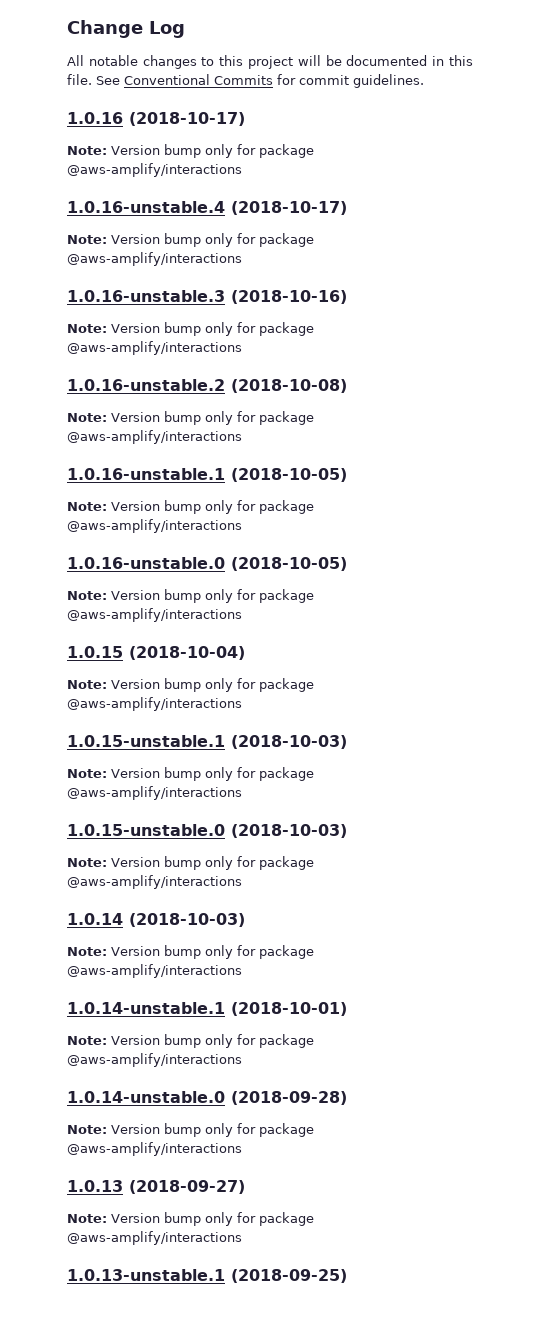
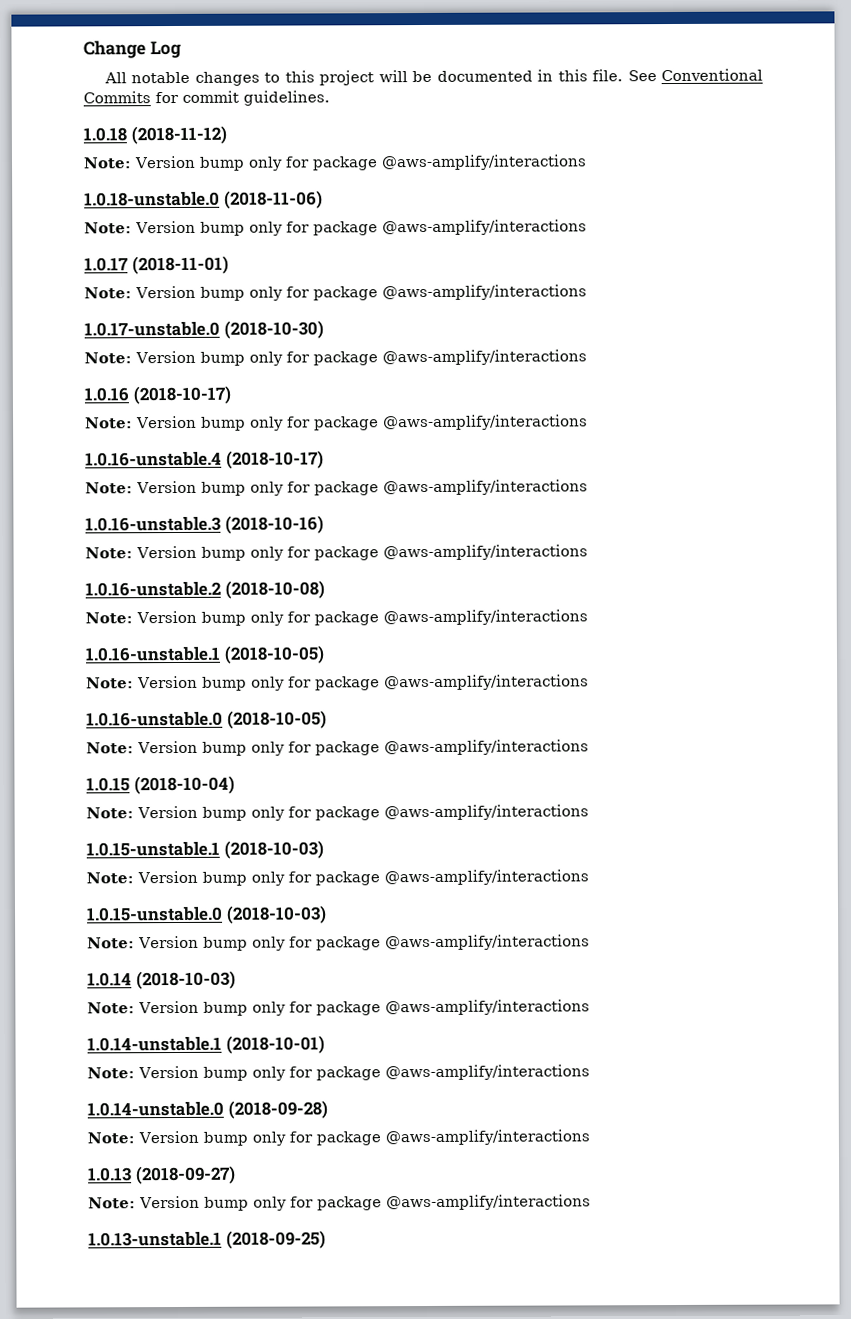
+ 1.0.18 (2018-11-12)
+ Note: Version bump only for package @aws-amplify/interactions
+ 1.0.18-unstable.0 (2018-11-06)
+ Note: Version bump only for package @aws-amplify/interactions
+ 1.0.17 (2018-11-01)
+ Note: Version bump only for package @aws-amplify/interactions
+ 1.0.17-unstable.0 (2018-10-30)
+ Note: Version bump only for package @aws-amplify/interactions

